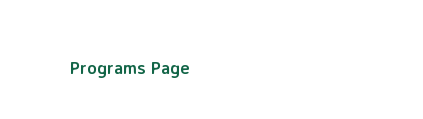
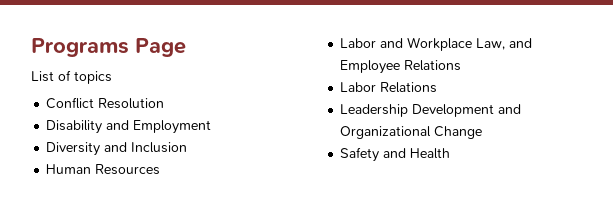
+ List of topics
+ Conflict Resolution
+ Disability and Employment
+ Diversity and Inclusion
+ Human Resources
+ Labor and Workplace Law, and Employee Relations
+ Labor Relations
+ Leadership Development and Organizational Change
+ Safety and Health

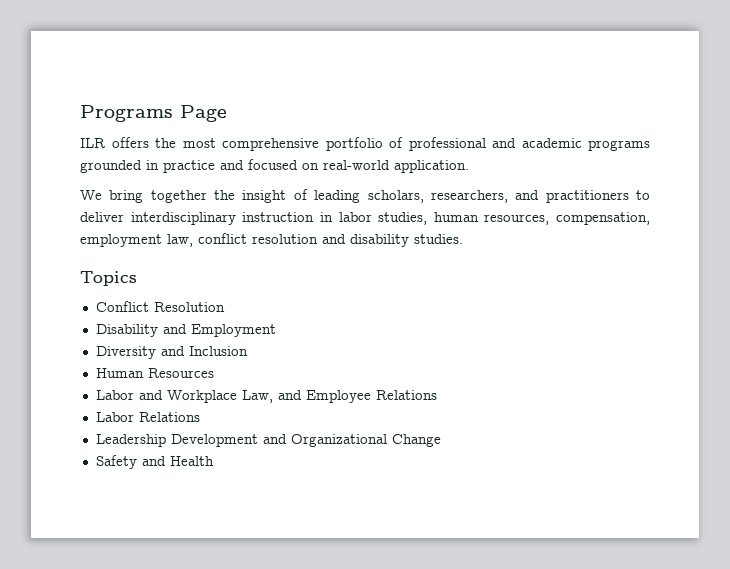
- List of topics
+ ILR offers the most comprehensive portfolio of professional and academic programs grounded in practice and focused on real-world application.
+ We bring together the insight of leading scholars, researchers, and practitioners to deliver interdisciplinary instruction in labor studies, human resources, compensation, employment law, conflict resolution and disability studies.
+ Topics

